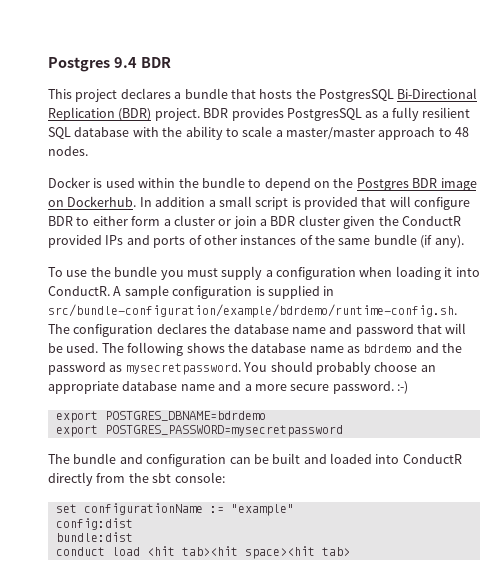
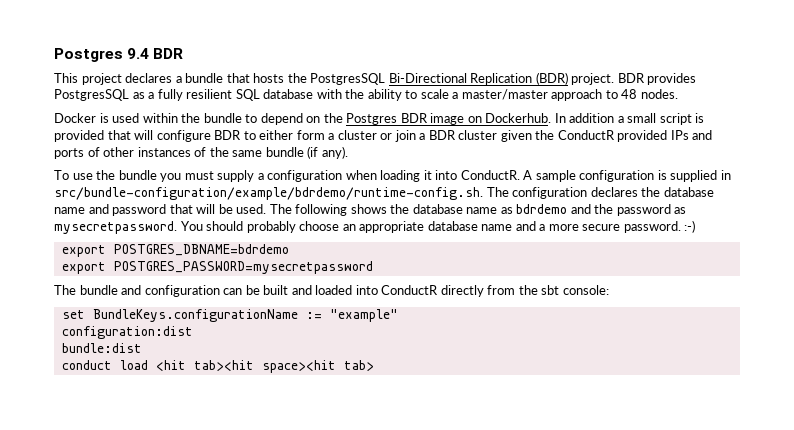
- set configurationName := "example"
+ set BundleKeys.configurationName := "example"
- config:dist
+ configuration:dist

